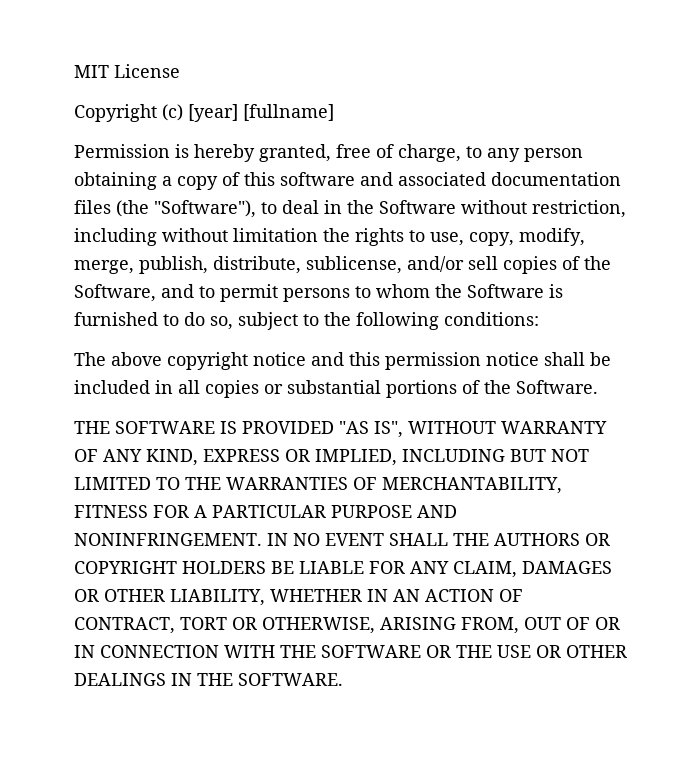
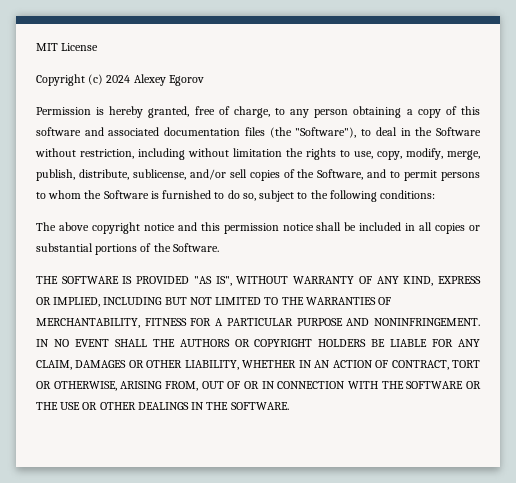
- Copyright (c) [year] [fullname]
+ Copyright (c) 2024 Alexey Egorov

